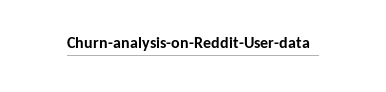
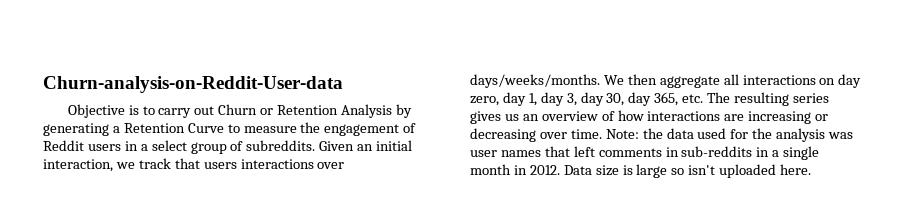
+ Objective is to carry out Churn or Retention Analysis by generating a Retention Curve to measure the engagement of Reddit users in a select group of subreddits. Given an initial interaction, we track that users interactions over days/weeks/months. We then aggregate all interactions on day zero, day 1, day 3, day 30, day 365, etc. The resulting series gives us an overview of how interactions are increasing or decreasing over time. Note: the data used for the analysis was user names that left comments in sub-reddits in a single month in 2012. Data size is large so isn't uploaded here.

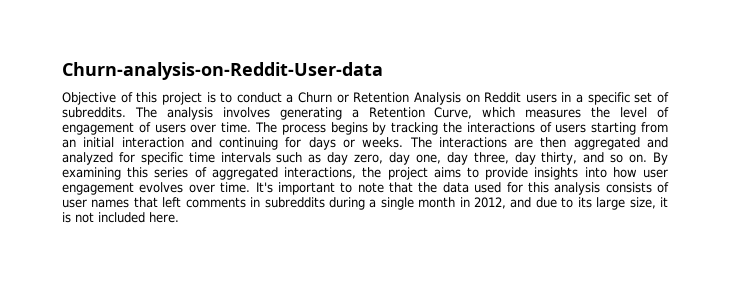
- Objective is to carry out Churn or Retention Analysis by generating a Retention Curve to measure the engagement of Reddit users in a select group of subreddits. Given an initial interaction, we track that users interactions over days/weeks/months. We then aggregate all interactions on day zero, day 1, day 3, day 30, day 365, etc. The resulting series gives us an overview of how interactions are increasing or decreasing over time. Note: the data used for the analysis was user names that left comments in sub-reddits in a single month in 2012. Data size is large so isn't uploaded here.
+ Objective of this project is to conduct a Churn or Retention Analysis on Reddit users in a specific set of subreddits. The analysis involves generating a Retention Curve, which measures the level of engagement of users over time. The process begins by tracking the interactions of users starting from an initial interaction and continuing for days or weeks. The interactions are then aggregated and analyzed for specific time intervals such as day zero, day one, day three, day thirty, and so on. By examining this series of aggregated interactions, the project aims to provide insights into how user engagement evolves over time. It's important to note that the data used for this analysis consists of user names that left comments in subreddits during a single month in 2012, and due to its large size, it is not included here.

